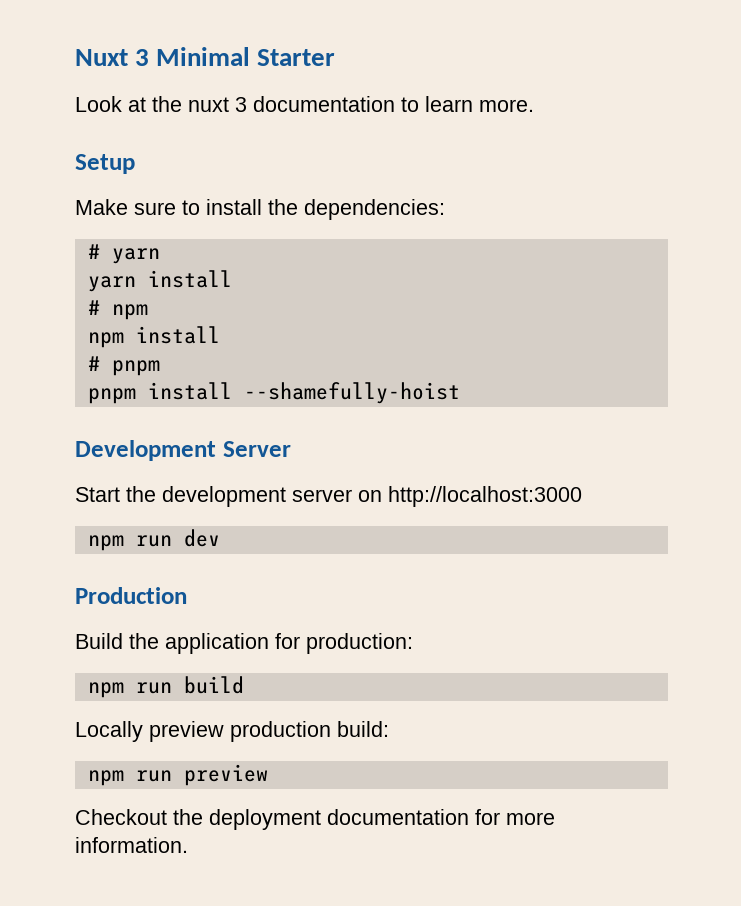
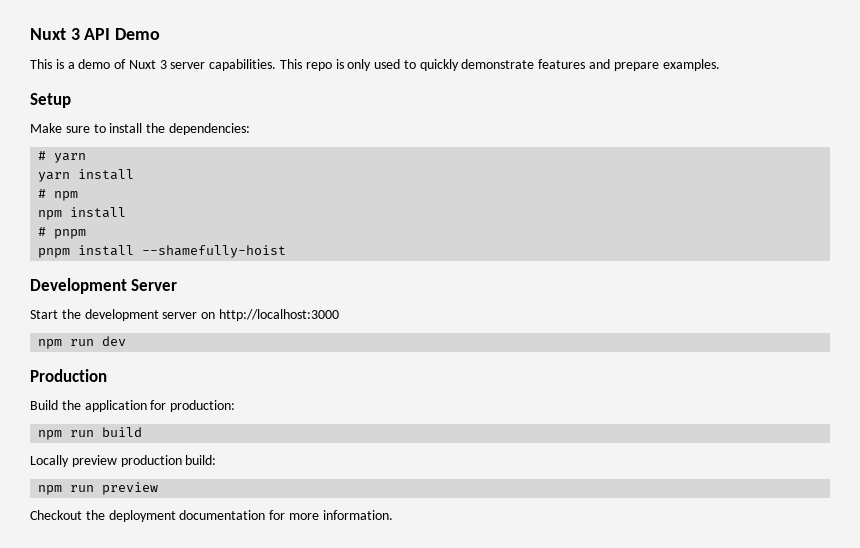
- Nuxt 3 Minimal Starter
- Look at the nuxt 3 documentation to learn more.
+ Nuxt 3 API Demo
+ This is a demo of Nuxt 3 server capabilities. This repo is only used to quickly demonstrate features and prepare examples.

